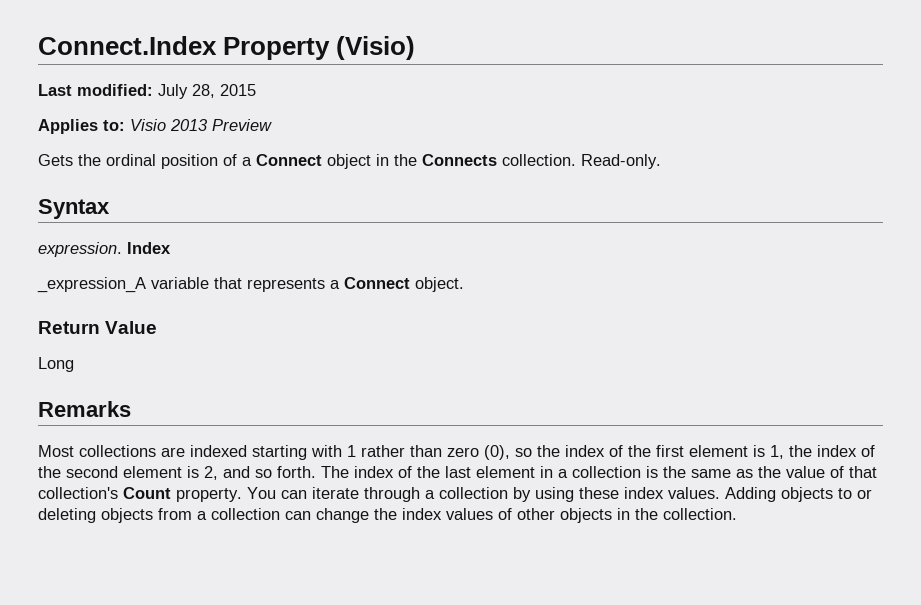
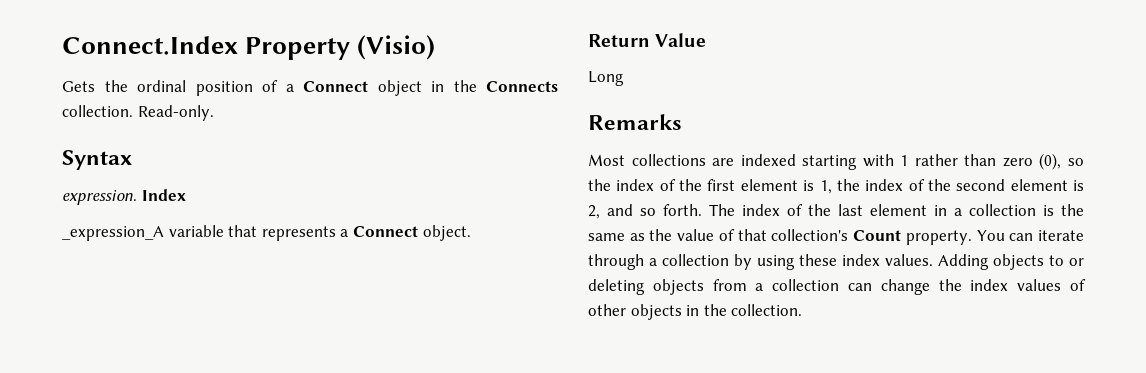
- Last modified: July 28, 2015
- Applies to: Visio 2013 Preview

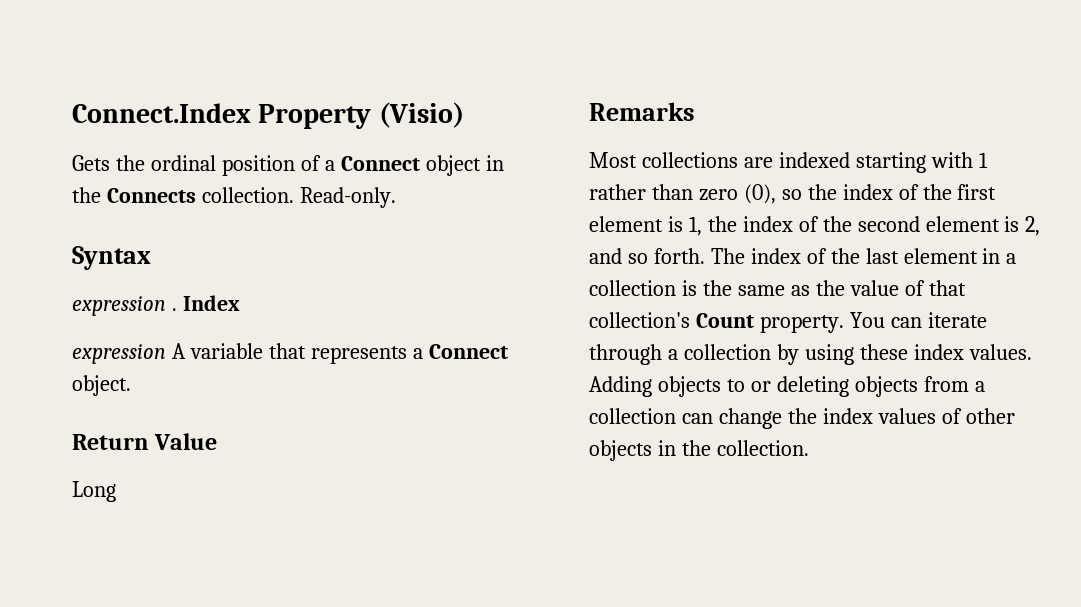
- expression.
+ expression .
- _expression_A variable that represents a Connect object.
+ expression A variable that represents a Connect object.

